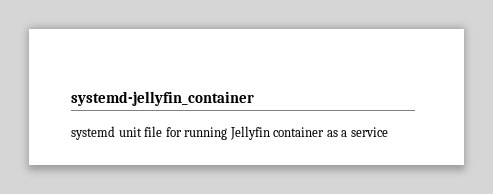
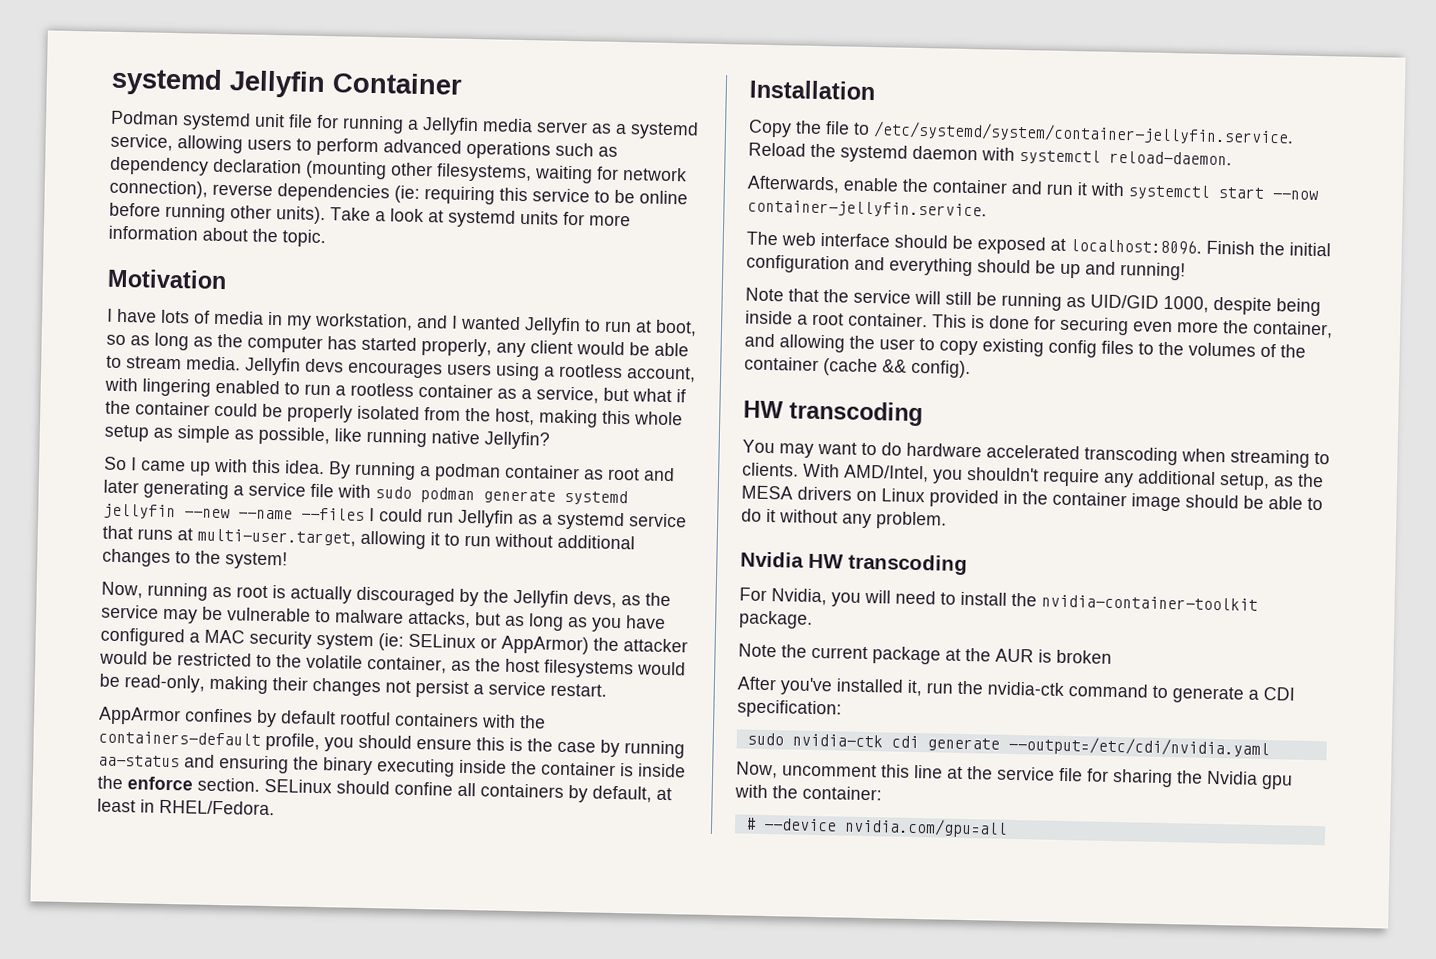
- systemd-jellyfin_container
- systemd unit file for running Jellyfin container as a service
+ systemd Jellyfin Container
+ Podman systemd unit file for running a Jellyfin media server as a systemd service, allowing users to perform advanced operations such as dependency declaration (mounting other filesystems, waiting for network connection), reverse dependencies (ie: requiring this service to be online before running other units). Take a look at systemd units for more information about the topic.
+ Motivation
+ I have lots of media in my workstation, and I wanted Jellyfin to run at boot, so as long as the computer has started properly, any client would be able to stream media. Jellyfin devs encourages users using a rootless account, with lingering enabled to run a rootless container as a service, but what if the container could be properly isolated from the host, making this whole setup as simple as possible, like running native Jellyfin?
+ So I came up with this idea. By running a podman container as root and later generating a service file with sudo podman generate systemd jellyfin --new --name --files I could run Jellyfin as a systemd service that runs at multi-user.target, allowing it to run without additional changes to the system!
+ Now, running as root is actually discouraged by the Jellyfin devs, as the service may be vulnerable to malware attacks, but as long as you have configured a MAC security system (ie: SELinux or AppArmor) the attacker would be restricted to the volatile container, as the host filesystems would be read-only, making their changes not persist a service restart.
+ AppArmor confines by default rootful containers with the containers-default profile, you should ensure this is the case by running aa-status and ensuring the binary executing inside the container is inside the enforce section. SELinux should confine all containers by default, at least in RHEL/Fedora.
+ Installation
+ Copy the file to /etc/systemd/system/container-jellyfin.service. Reload the systemd daemon with systemctl reload-daemon.
+ Afterwards, enable the container and run it with systemctl start --now container-jellyfin.service.
+ The web interface should be exposed at localhost:8096. Finish the initial configuration and everything should be up and running!
+ Note that the service will still be running as UID/GID 1000, despite being inside a root container. This is done for securing even more the container, and allowing the user to copy existing config files to the volumes of the container (cache && config).
+ HW transcoding
+ You may want to do hardware accelerated transcoding when streaming to clients. With AMD/Intel, you shouldn't require any additional setup, as the MESA drivers on Linux provided in the container image should be able to do it without any problem.
+ Nvidia HW transcoding
+ For Nvidia, you will need to install the nvidia-container-toolkit package.
+ Note the current package at the AUR is broken
+ After you've installed it, run the nvidia-ctk command to generate a CDI specification:
+ sudo nvidia-ctk cdi generate --output=/etc/cdi/nvidia.yaml
+ Now, uncomment this line at the service file for sharing the Nvidia gpu with the container:
+ # --device nvidia.com/gpu=all

